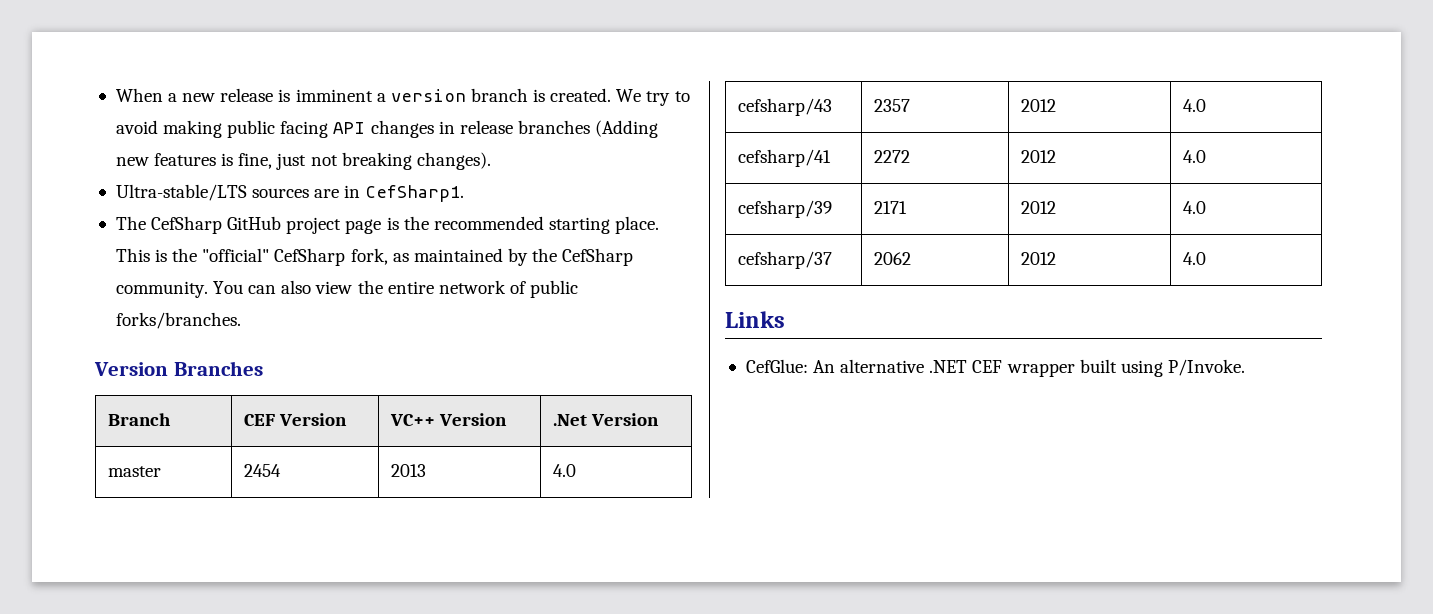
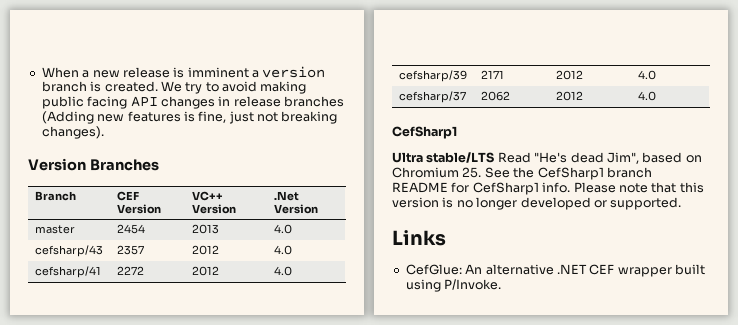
- Ultra-stable/LTS sources are in CefSharp1.
- The CefSharp GitHub project page is the recommended starting place. This is the "official" CefSharp fork, as maintained by the CefSharp community. You can also view the entire network of public forks/branches.
  cefsharp/37 | 2062 | 2012 | 4.0
+ CefSharp1
+ Ultra stable/LTS Read "He's dead Jim", based on Chromium 25. See the CefSharp1 branch README for CefSharp1 info. Please note that this version is no longer developed or supported.

